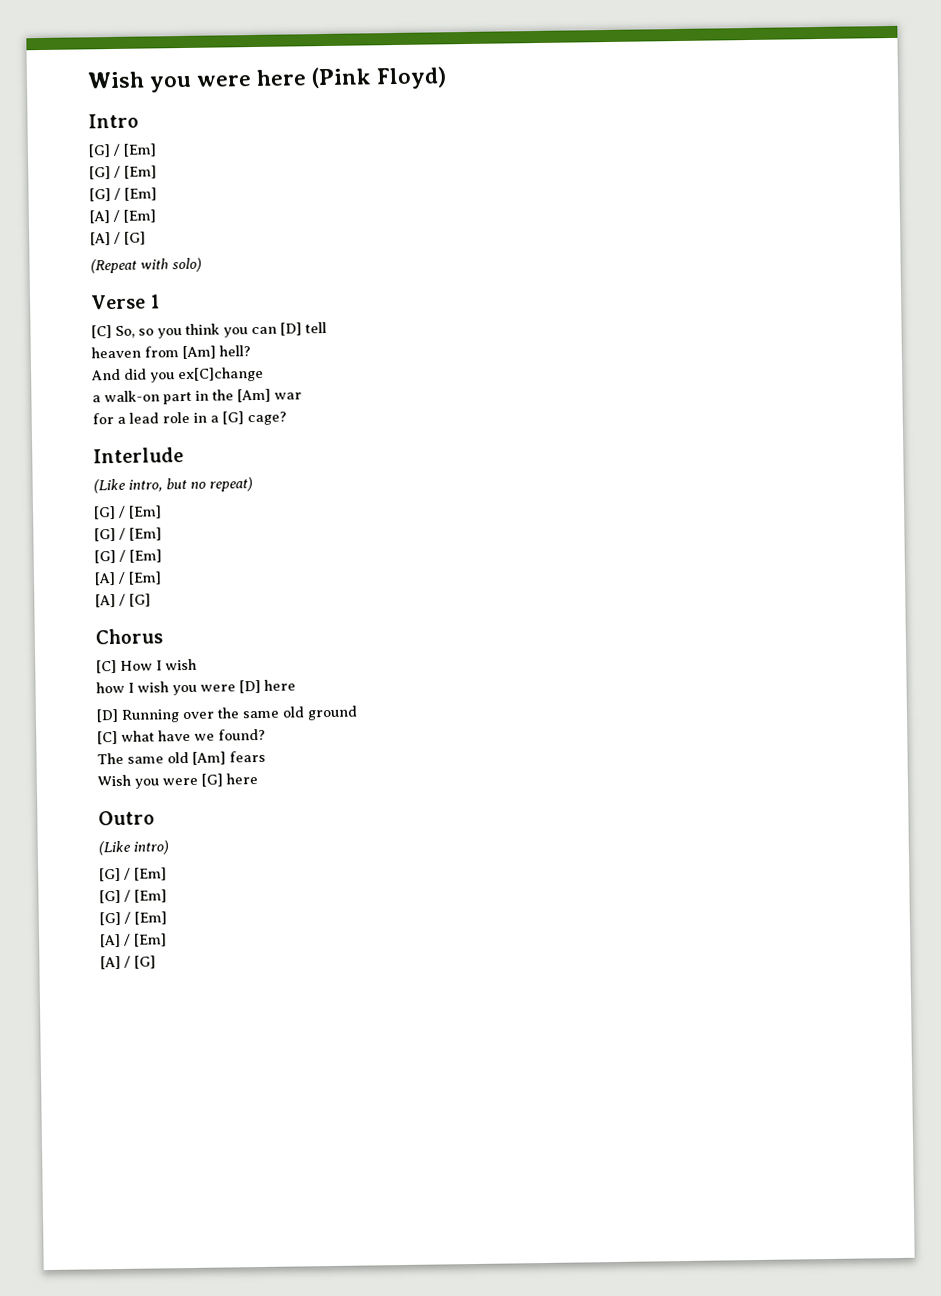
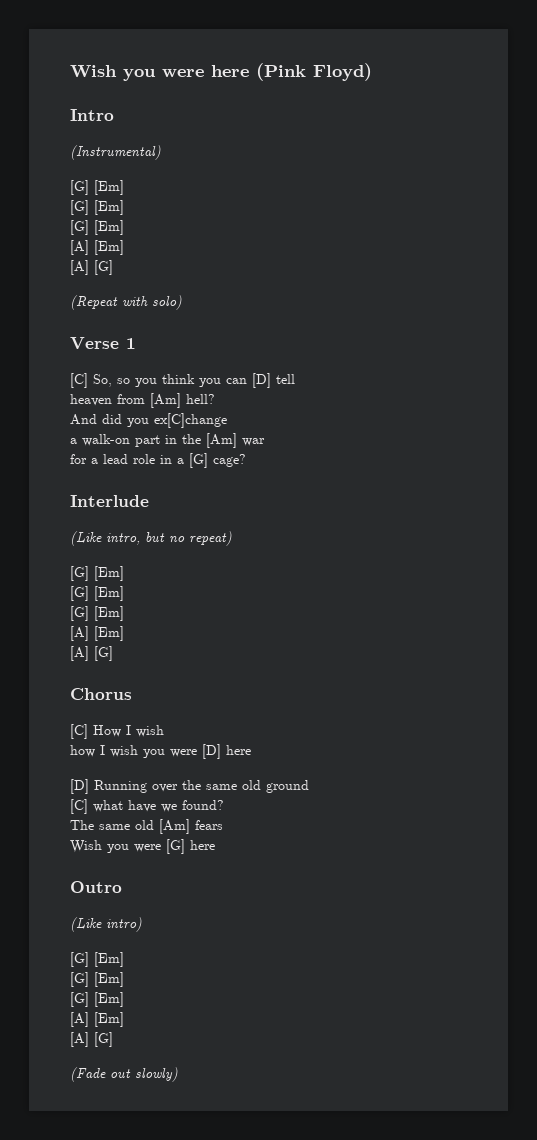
  Intro
- [G] / [Em]
- [G] / [Em]
- [G] / [Em]
- [A] / [Em]
- [A] / [G]
+ (Instrumental)
+ [G] [Em]
+ [G] [Em]
+ [G] [Em]
+ [A] [Em]
+ [A] [G]
  (Like intro, but no repeat)
- [G] / [Em]
- [G] / [Em]
- [G] / [Em]
- [A] / [Em]
- [A] / [G]
+ [G] [Em]
+ [G] [Em]
+ [G] [Em]
+ [A] [Em]
+ [A] [G]
  (Like intro)
- [G] / [Em]
- [G] / [Em]
- [G] / [Em]
- [A] / [Em]
- [A] / [G]
+ [G] [Em]
+ [G] [Em]
+ [G] [Em]
+ [A] [Em]
+ [A] [G]
+ (Fade out slowly)

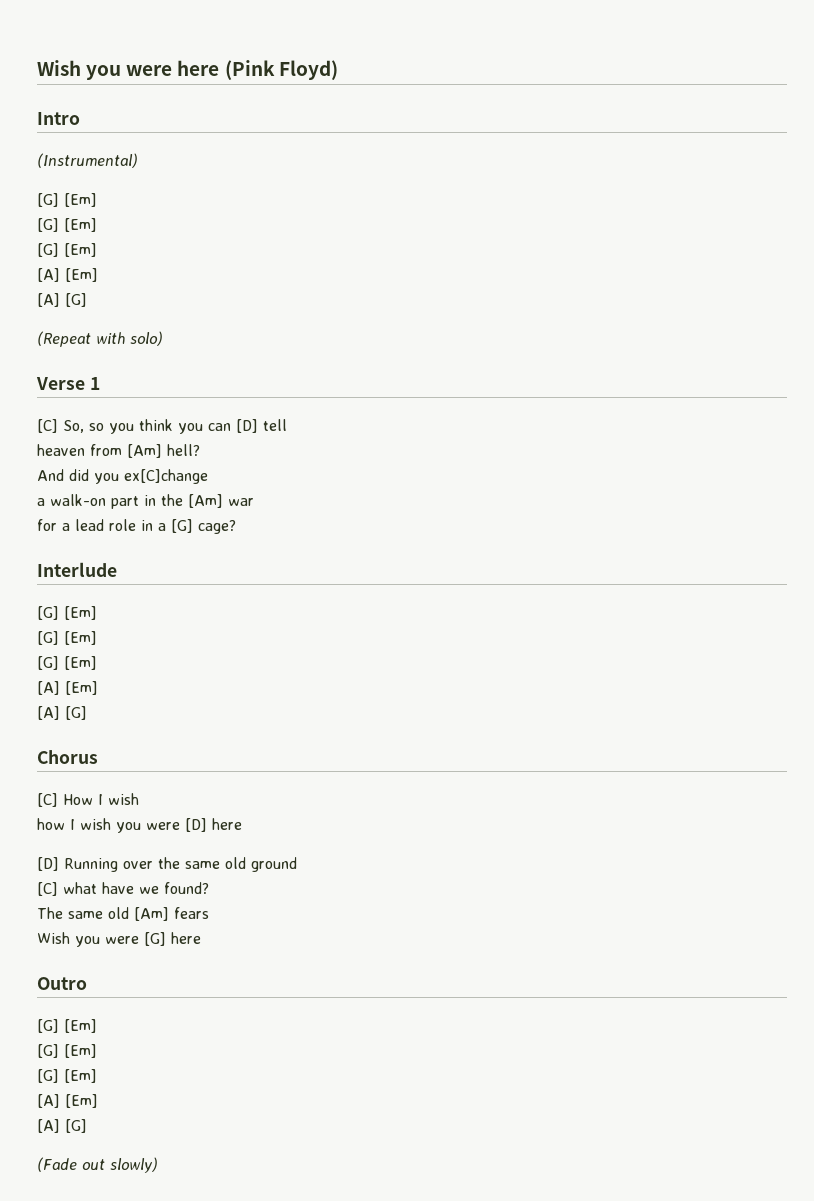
- (Like intro, but no repeat)
- (Like intro)

